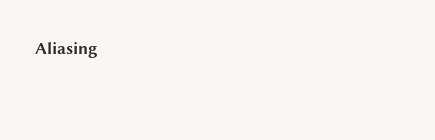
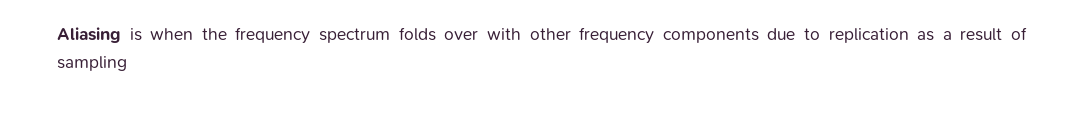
- Aliasing
+ Aliasing is when the frequency spectrum folds over with other frequency components due to replication as a result of sampling

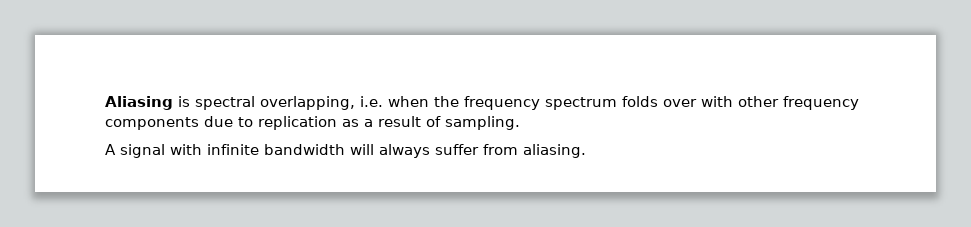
- Aliasing is when the frequency spectrum folds over with other frequency components due to replication as a result of sampling
+ Aliasing is spectral overlapping, i.e. when the frequency spectrum folds over with other frequency components due to replication as a result of sampling.
+ A signal with infinite bandwidth will always suffer from aliasing.

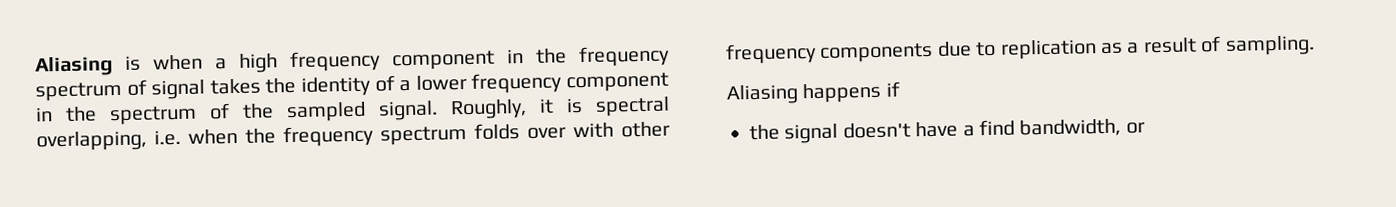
- Aliasing is spectral overlapping, i.e. when the frequency spectrum folds over with other frequency components due to replication as a result of sampling.
+ Aliasing is when a high frequency component in the frequency spectrum of signal takes the identity of a lower frequency component in the spectrum of the sampled signal. Roughly, it is spectral overlapping, i.e. when the frequency spectrum folds over with other frequency components due to replication as a result of sampling.
- A signal with infinite bandwidth will always suffer from aliasing.
+ Aliasing happens if
+ the signal doesn't have a find bandwidth, or

